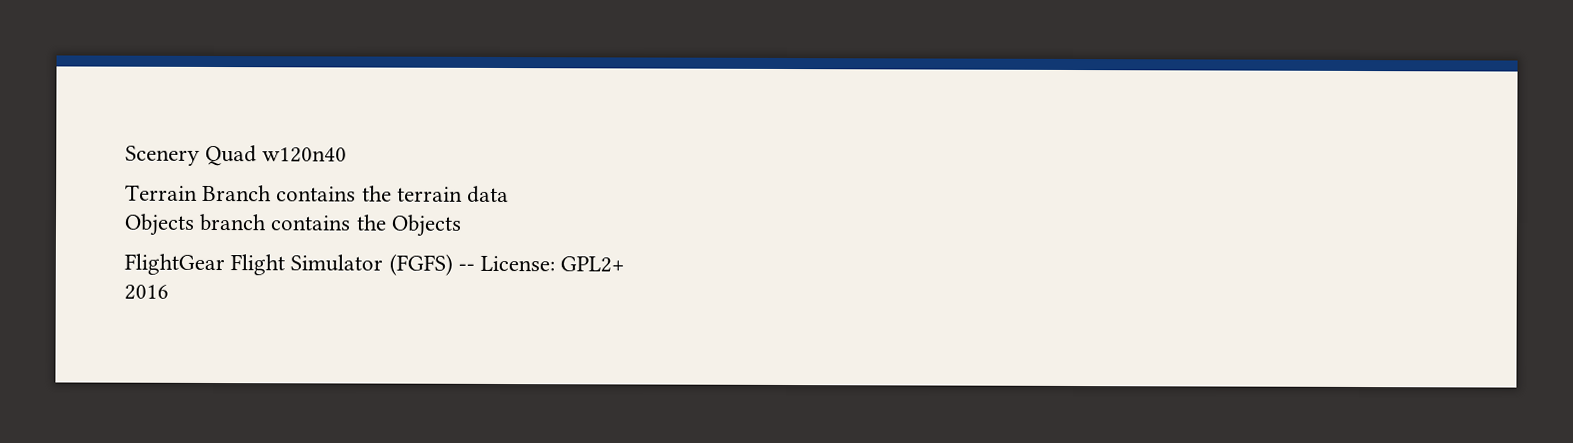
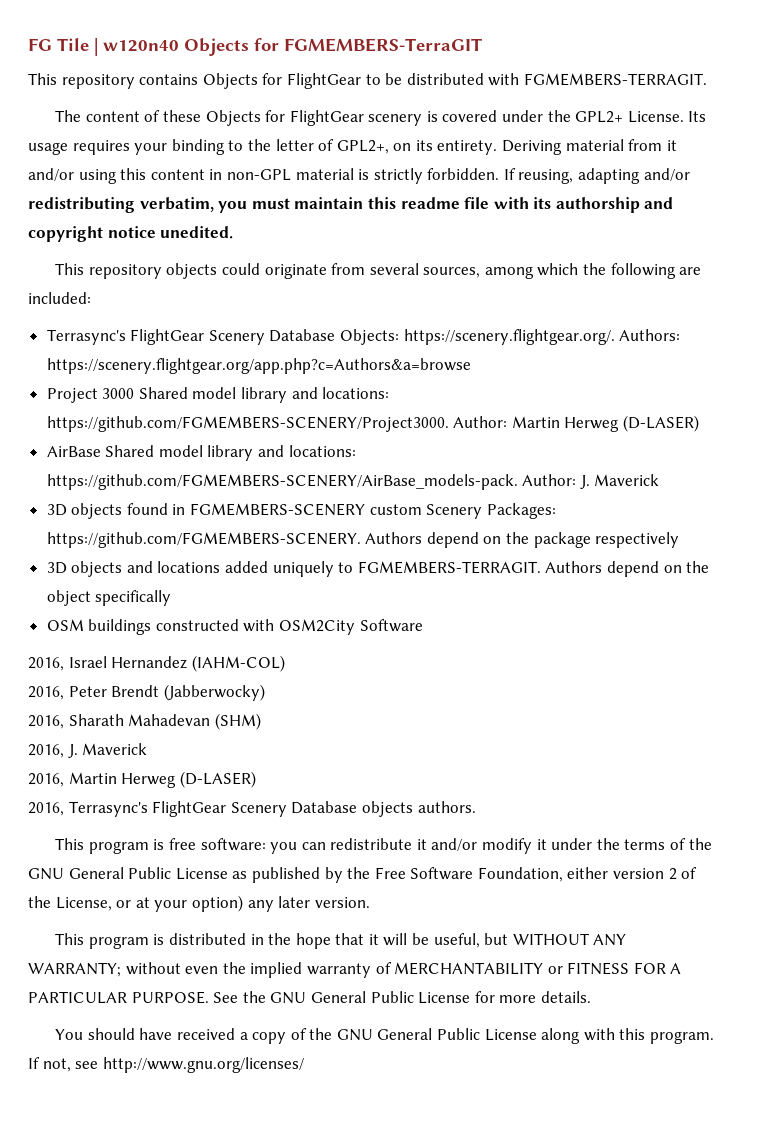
- Scenery Quad w120n40
- Terrain Branch contains the terrain data
- Objects branch contains the Objects
- FlightGear Flight Simulator (FGFS) -- License: GPL2+
- 2016
+ FG Tile | w120n40 Objects for FGMEMBERS-TerraGIT
+ This repository contains Objects for FlightGear to be distributed with FGMEMBERS-TERRAGIT.
+ The content of these Objects for FlightGear scenery is covered under the GPL2+ License. Its usage requires your binding to the letter of GPL2+, on its entirety. Deriving material from it and/or using this content in non-GPL material is strictly forbidden. If reusing, adapting and/or redistributing verbatim, you must maintain this readme file with its authorship and copyright notice unedited.
+ This repository objects could originate from several sources, among which the following are included:
+ Terrasync's FlightGear Scenery Database Objects: https://scenery.flightgear.org/. Authors: https://scenery.flightgear.org/app.php?c=Authors&a=browse
+ Project 3000 Shared model library and locations: https://github.com/FGMEMBERS-SCENERY/Project3000. Author: Martin Herweg (D-LASER)
+ AirBase Shared model library and locations: https://github.com/FGMEMBERS-SCENERY/AirBase_models-pack. Author: J. Maverick
+ 3D objects found in FGMEMBERS-SCENERY custom Scenery Packages: https://github.com/FGMEMBERS-SCENERY. Authors depend on the package respectively
+ 3D objects and locations added uniquely to FGMEMBERS-TERRAGIT. Authors depend on the object specifically
+ OSM buildings constructed with OSM2City Software
+ 2016, Israel Hernandez (IAHM-COL)
+ 2016, Peter Brendt (Jabberwocky)
+ 2016, Sharath Mahadevan (SHM)
+ 2016, J. Maverick
+ 2016, Martin Herweg (D-LASER)
+ 2016, Terrasync's FlightGear Scenery Database objects authors.
+ This program is free software: you can redistribute it and/or modify it under the terms of the GNU General Public License as published by the Free Software Foundation, either version 2 of the License, or at your option) any later version.
+ This program is distributed in the hope that it will be useful, but WITHOUT ANY WARRANTY; without even the implied warranty of MERCHANTABILITY or FITNESS FOR A PARTICULAR PURPOSE. See the GNU General Public License for more details.
+ You should have received a copy of the GNU General Public License along with this program. If not, see http://www.gnu.org/licenses/

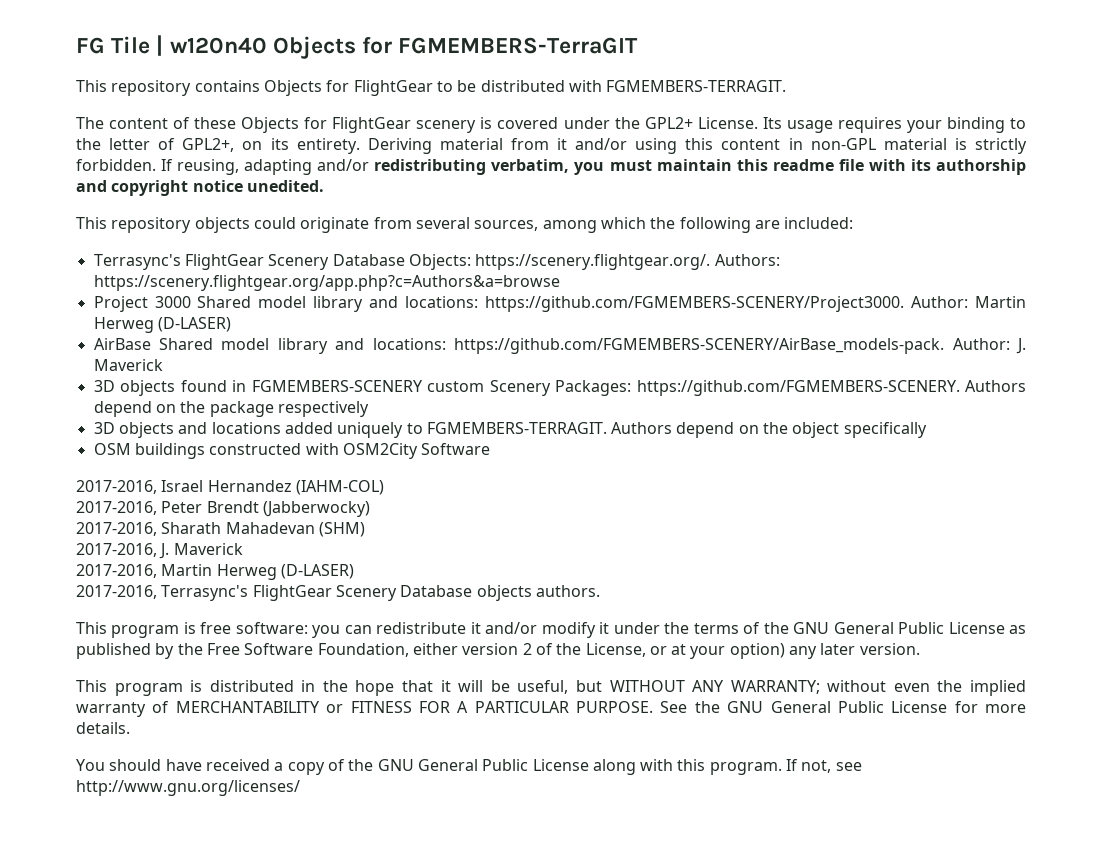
- 2016, Israel Hernandez (IAHM-COL)
+ 2017-2016, Israel Hernandez (IAHM-COL)
- 2016, Peter Brendt (Jabberwocky)
+ 2017-2016, Peter Brendt (Jabberwocky)
- 2016, Sharath Mahadevan (SHM)
+ 2017-2016, Sharath Mahadevan (SHM)
- 2016, J. Maverick
- 2016, Martin Herweg (D-LASER)
- 2016, Terrasync's FlightGear Scenery Database objects authors.
+ 2017-2016, J. Maverick
+ 2017-2016, Martin Herweg (D-LASER)
+ 2017-2016, Terrasync's FlightGear Scenery Database objects authors.

